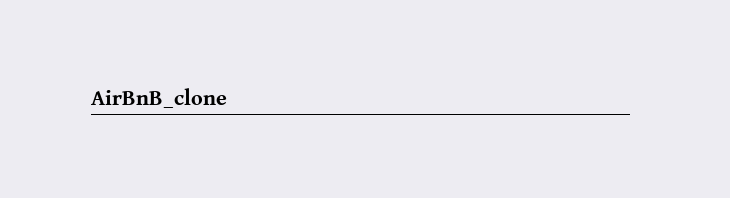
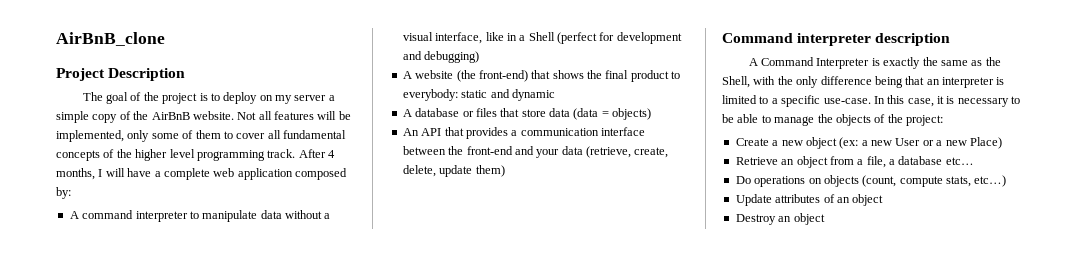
+ Project Description
+ The goal of the project is to deploy on my server a simple copy of the AirBnB website. Not all features will be implemented, only some of them to cover all fundamental concepts of the higher level programming track. After 4 months, I will have a complete web application composed by:
+ A command interpreter to manipulate data without a visual interface, like in a Shell (perfect for development and debugging)
+ A website (the front-end) that shows the final product to everybody: static and dynamic
+ A database or files that store data (data = objects)
+ An API that provides a communication interface between the front-end and your data (retrieve, create, delete, update them)
+ Command interpreter description
+ A Command Interpreter is exactly the same as the Shell, with the only difference being that an interpreter is limited to a specific use-case. In this case, it is necessary to be able to manage the objects of the project:
+ Create a new object (ex: a new User or a new Place)
+ Retrieve an object from a file, a database etc…
+ Do operations on objects (count, compute stats, etc…)
+ Update attributes of an object
+ Destroy an object

